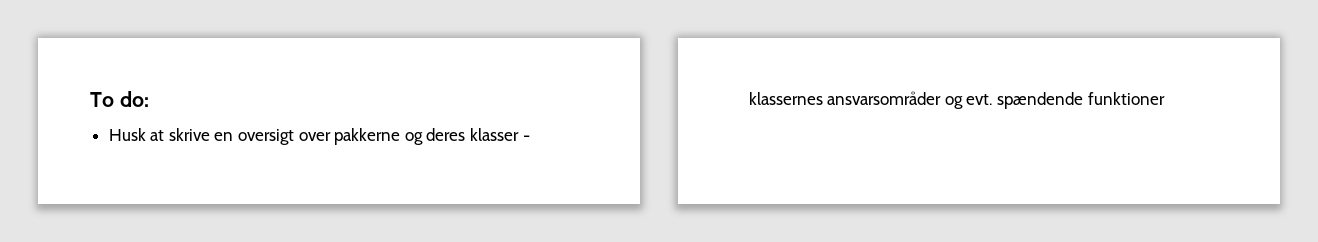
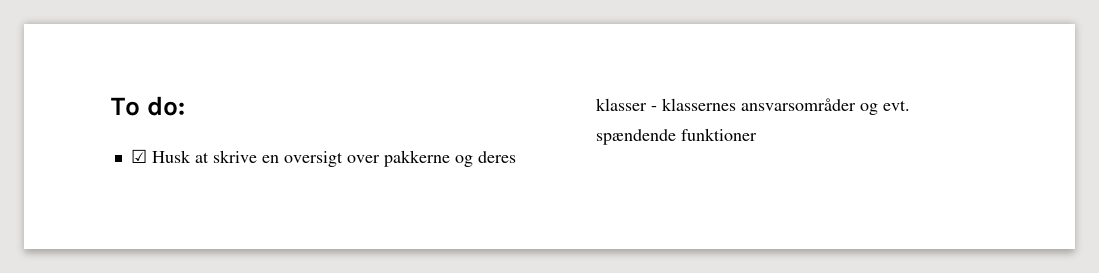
- Husk at skrive en oversigt over pakkerne og deres klasser - klassernes ansvarsområder og evt. spændende funktioner
+ ☑ Husk at skrive en oversigt over pakkerne og deres klasser - klassernes ansvarsområder og evt. spændende funktioner

